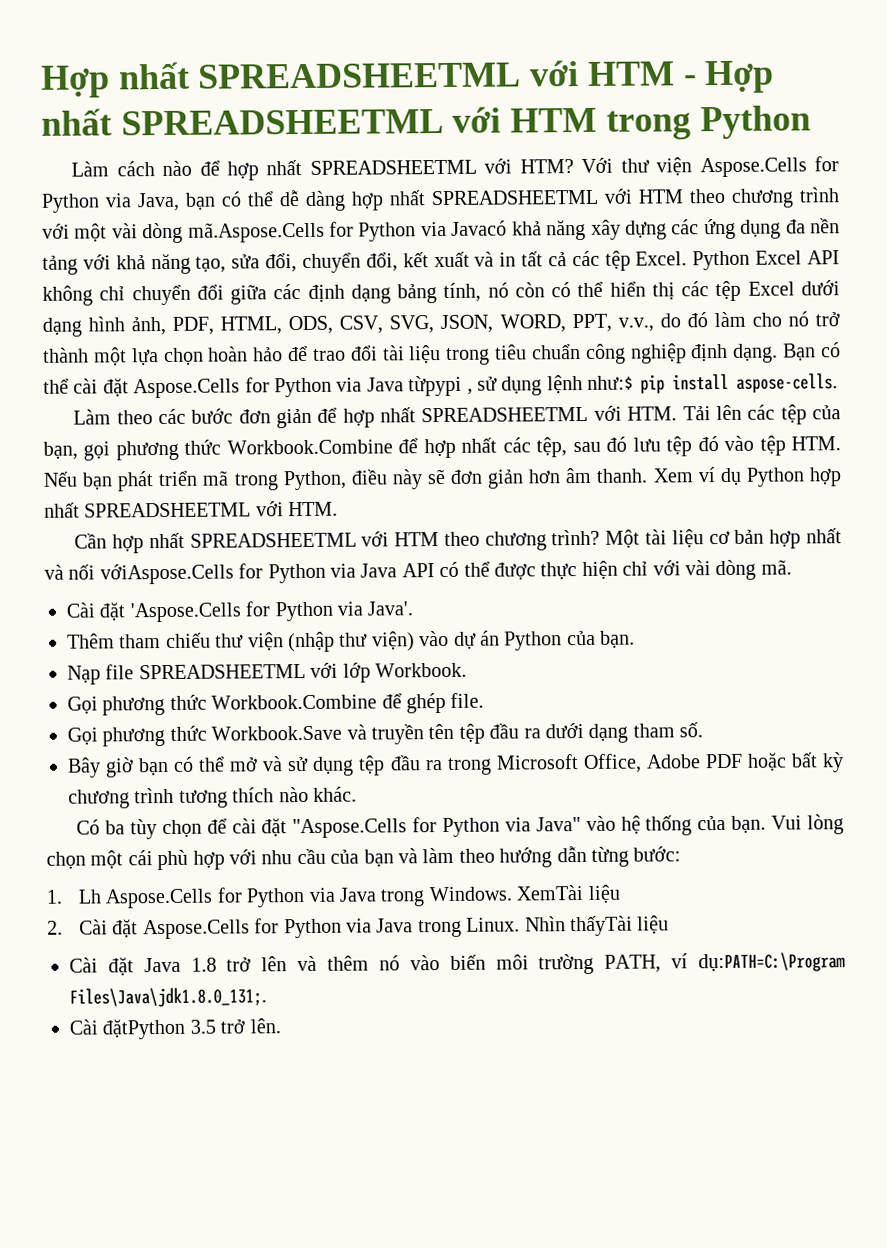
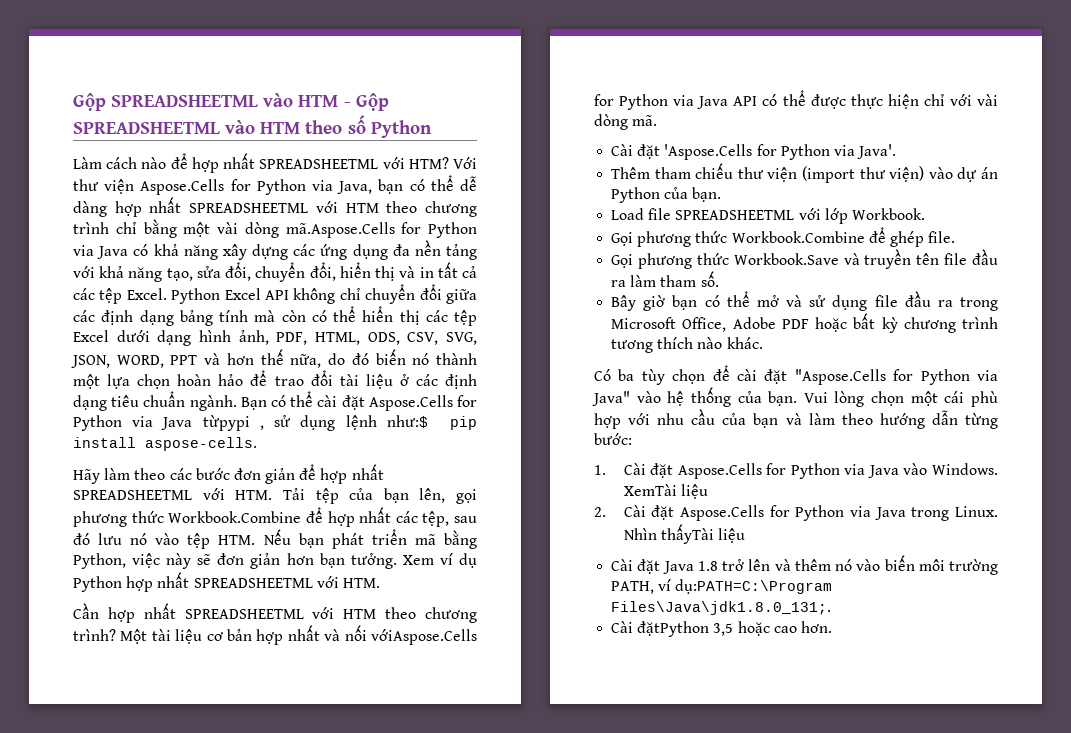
- Hợp nhất SPREADSHEETML với HTM - Hợp nhất SPREADSHEETML với HTM trong Python
+ Gộp SPREADSHEETML vào HTM - Gộp SPREADSHEETML vào HTM theo số Python
- Với thư viện Aspose.Cells for Python via Java, bạn có thể dễ dàng hợp nhất SPREADSHEETML với HTM theo chương trình với một vài dòng mã.Aspose.Cells for Python via Javacó khả năng xây dựng các ứng dụng đa nền tảng với khả năng tạo, sửa đổi, chuyển đổi, kết xuất và in tất cả các tệp Excel.
+ Với thư viện Aspose.Cells for Python via Java, bạn có thể dễ dàng hợp nhất SPREADSHEETML với HTM theo chương trình chỉ bằng một vài dòng mã.Aspose.Cells for Python via Java có khả năng xây dựng các ứng dụng đa nền tảng với khả năng tạo, sửa đổi, chuyển đổi, hiển thị và in tất cả các tệp Excel.
- Python Excel API không chỉ chuyển đổi giữa các định dạng bảng tính, nó còn có thể hiển thị các tệp Excel dưới dạng hình ảnh, PDF, HTML, ODS, CSV, SVG, JSON, WORD, PPT, v.v., do đó làm cho nó trở thành một lựa chọn hoàn hảo để trao đổi tài liệu trong tiêu chuẩn công nghiệp định dạng.
+ Python Excel API không chỉ chuyển đổi giữa các định dạng bảng tính mà còn có thể hiển thị các tệp Excel dưới dạng hình ảnh, PDF, HTML, ODS, CSV, SVG, JSON, WORD, PPT và hơn thế nữa, do đó biến nó thành một lựa chọn hoàn hảo để trao đổi tài liệu ở các định dạng tiêu chuẩn ngành.
- Làm theo các bước đơn giản để hợp nhất SPREADSHEETML với HTM. Tải lên các tệp của bạn, gọi phương thức Workbook.Combine để hợp nhất các tệp, sau đó lưu tệp đó vào tệp HTM. Nếu bạn phát triển mã trong Python, điều này sẽ đơn giản hơn âm thanh.
+ Hãy làm theo các bước đơn giản để hợp nhất SPREADSHEETML với HTM. Tải tệp của bạn lên, gọi phương thức Workbook.Combine để hợp nhất các tệp, sau đó lưu nó vào tệp HTM. Nếu bạn phát triển mã bằng Python, việc này sẽ đơn giản hơn bạn tưởng.
- Thêm tham chiếu thư viện (nhập thư viện) vào dự án Python của bạn.
+ Thêm tham chiếu thư viện (import thư viện) vào dự án Python của bạn.
- Nạp file SPREADSHEETML với lớp Workbook.
+ Load file SPREADSHEETML với lớp Workbook.
- Gọi phương thức Workbook.Save và truyền tên tệp đầu ra dưới dạng tham số.
+ Gọi phương thức Workbook.Save và truyền tên file đầu ra làm tham số.
- Bây giờ bạn có thể mở và sử dụng tệp đầu ra trong Microsoft Office, Adobe PDF hoặc bất kỳ chương trình tương thích nào khác.
+ Bây giờ bạn có thể mở và sử dụng file đầu ra trong Microsoft Office, Adobe PDF hoặc bất kỳ chương trình tương thích nào khác.
- 1. Lh Aspose.Cells for Python via Java trong Windows.
+ 1. Cài đặt Aspose.Cells for Python via Java vào Windows.
- Cài đặtPython 3.5 trở lên.
+ Cài đặtPython 3,5 hoặc cao hơn.

